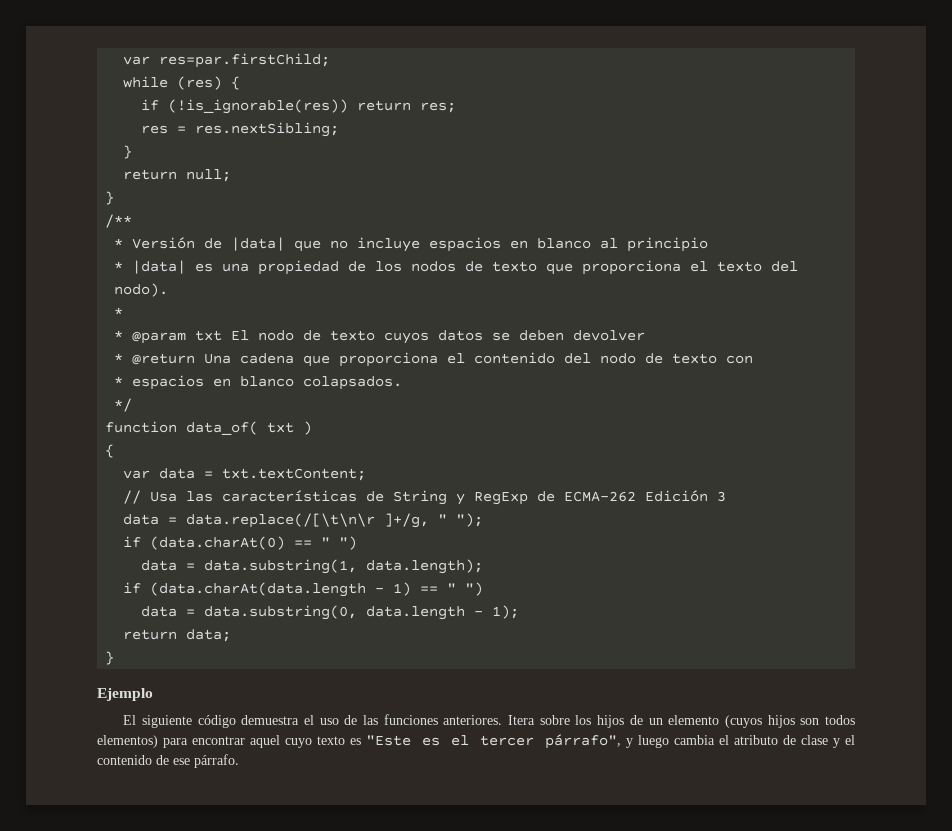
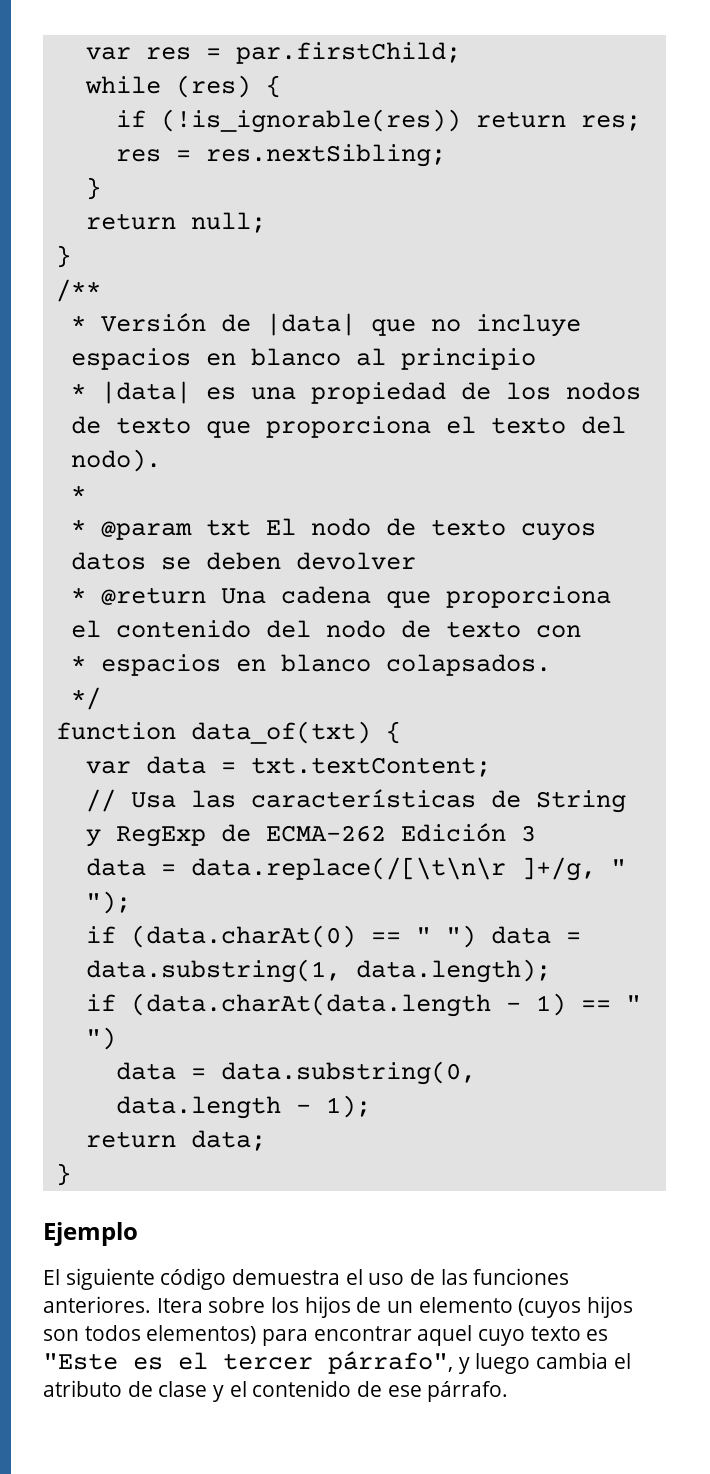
- var res=par.firstChild;
+ var res = par.firstChild;
- function data_of( txt )
- {
+ function data_of(txt) {
- if (data.charAt(0) == " ")
- data = data.substring(1, data.length);
+ if (data.charAt(0) == " ") data = data.substring(1, data.length);

